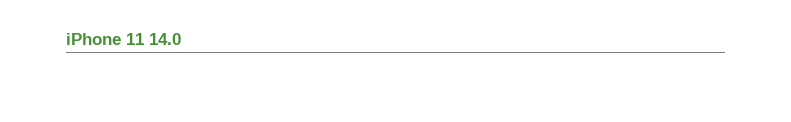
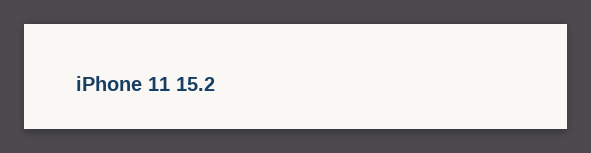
- iPhone 11 14.0
+ iPhone 11 15.2

